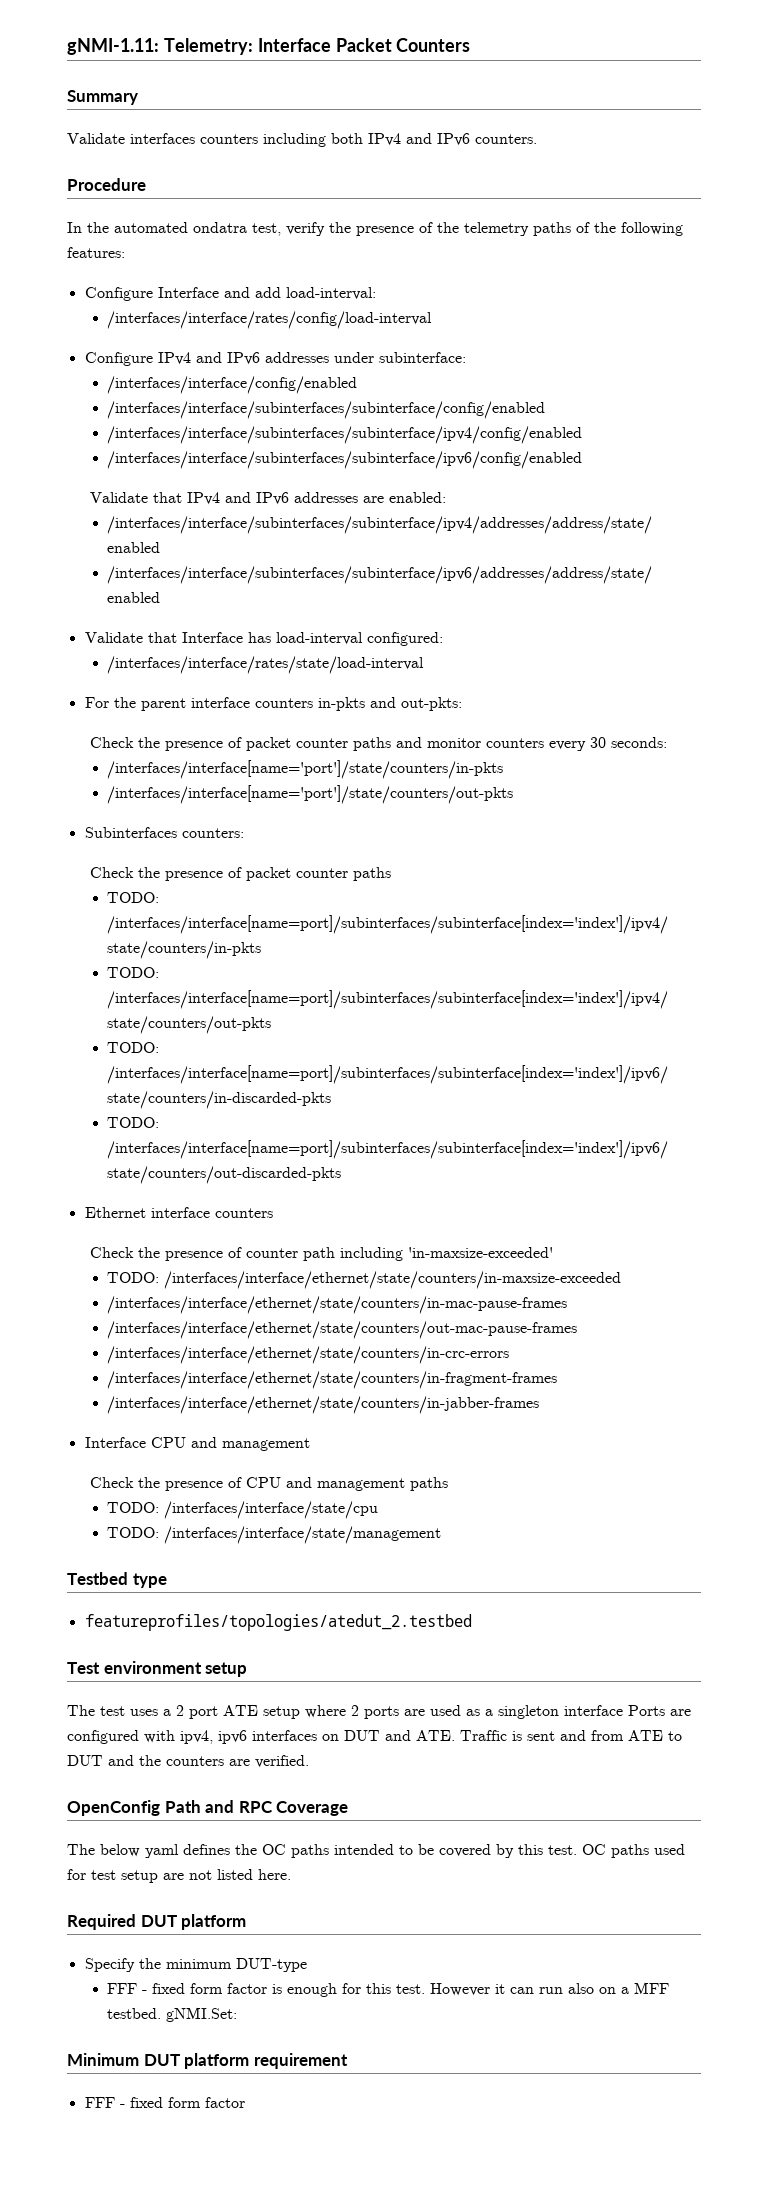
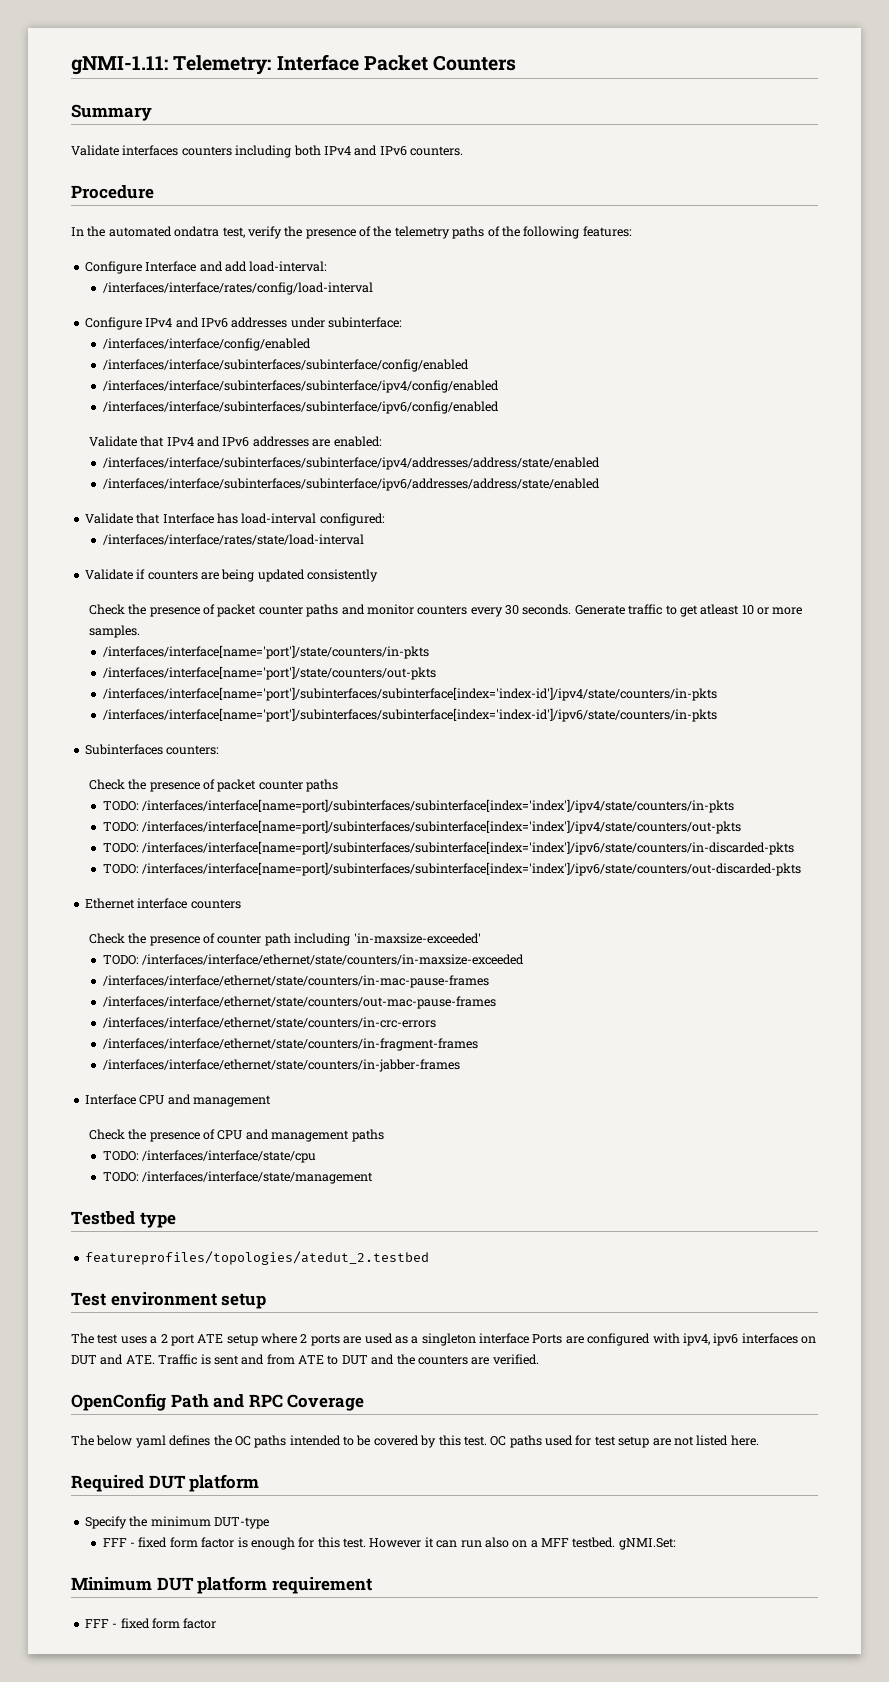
- For the parent interface counters in-pkts and out-pkts:
+ Validate if counters are being updated consistently
- Check the presence of packet counter paths and monitor counters every 30 seconds:
+ Check the presence of packet counter paths and monitor counters every 30 seconds. Generate traffic to get atleast 10 or more samples.
+ /interfaces/interface[name='port']/subinterfaces/subinterface[index='index-id']/ipv4/state/counters/in-pkts
+ /interfaces/interface[name='port']/subinterfaces/subinterface[index='index-id']/ipv6/state/counters/in-pkts

